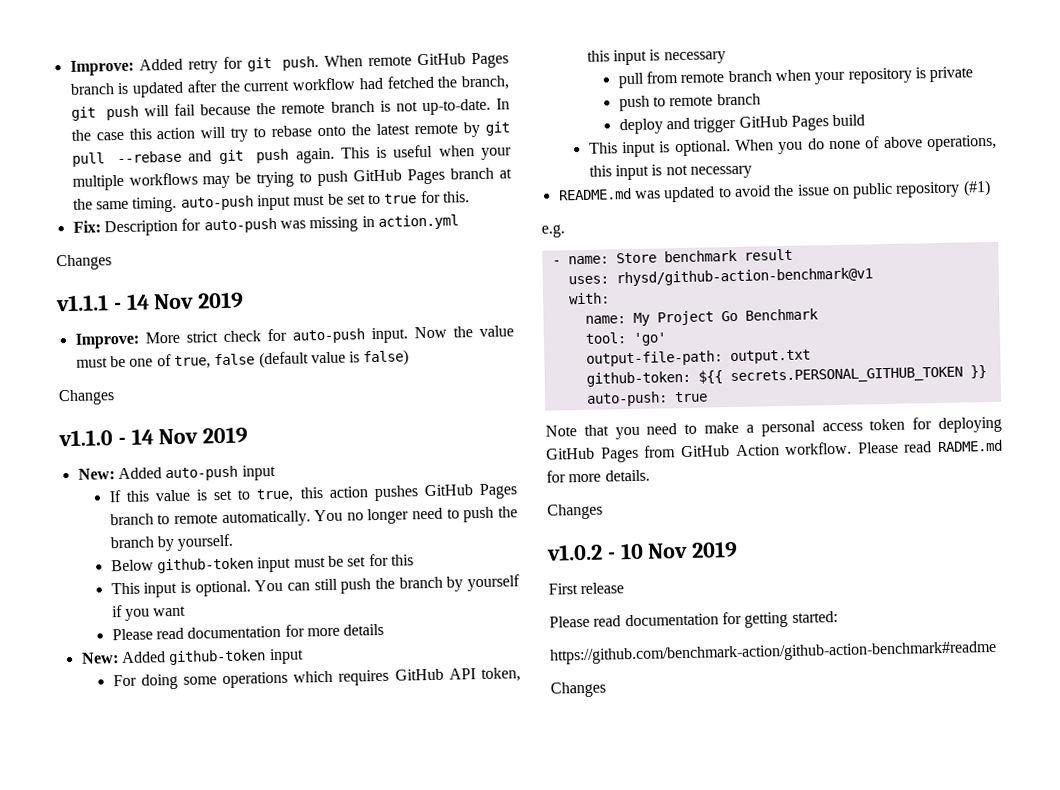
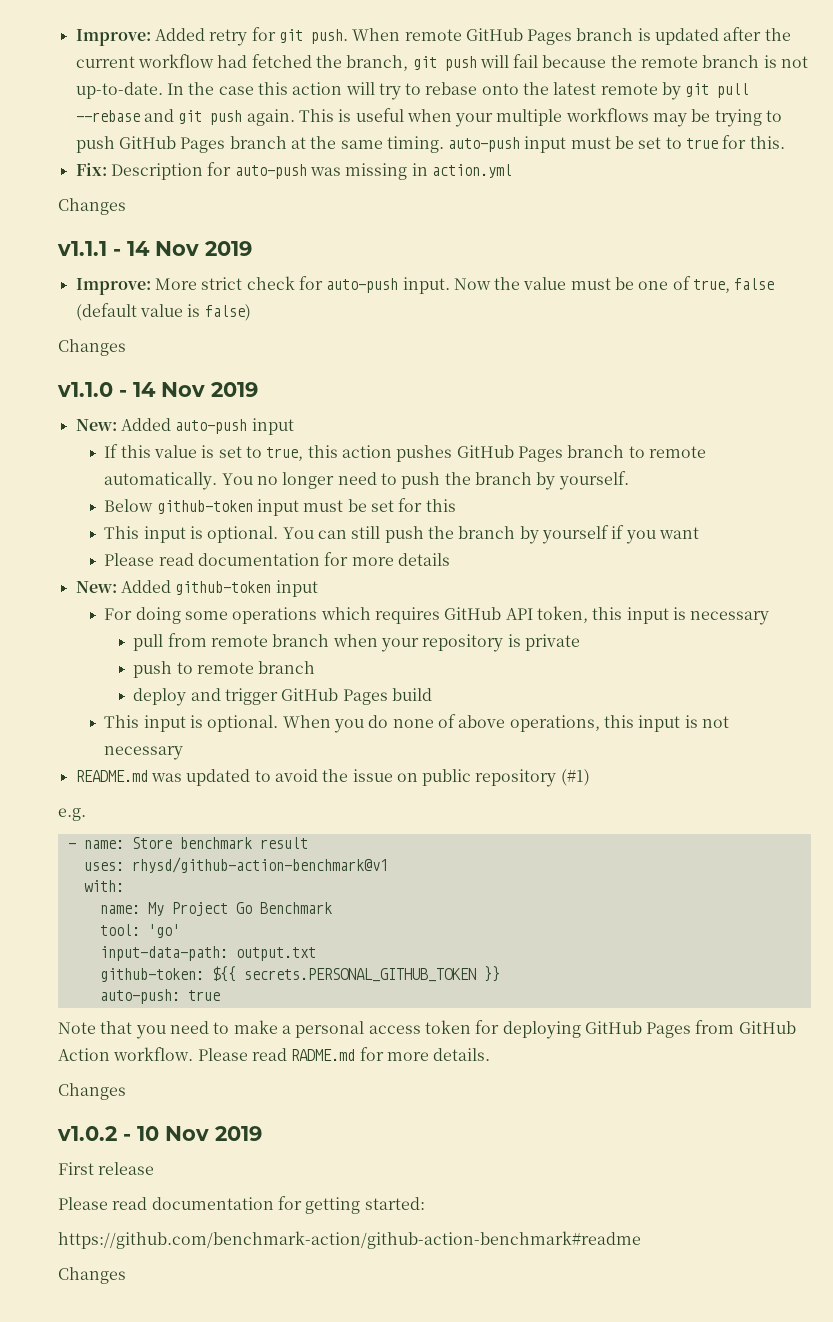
- output-file-path: output.txt
+ input-data-path: output.txt

